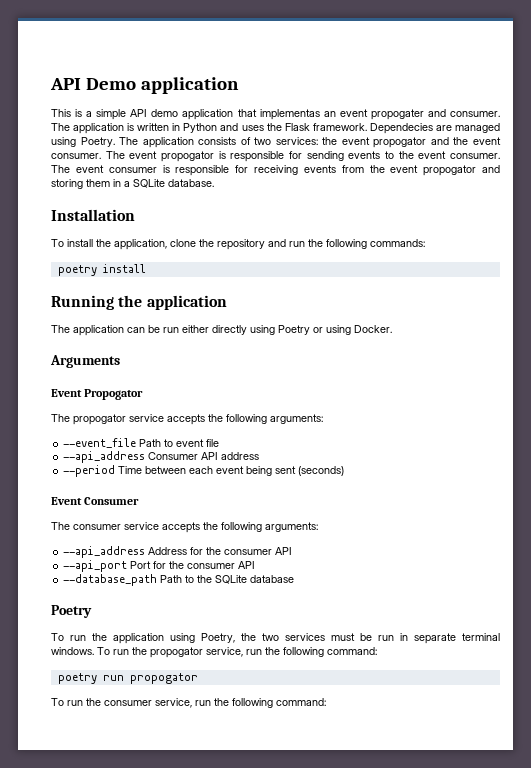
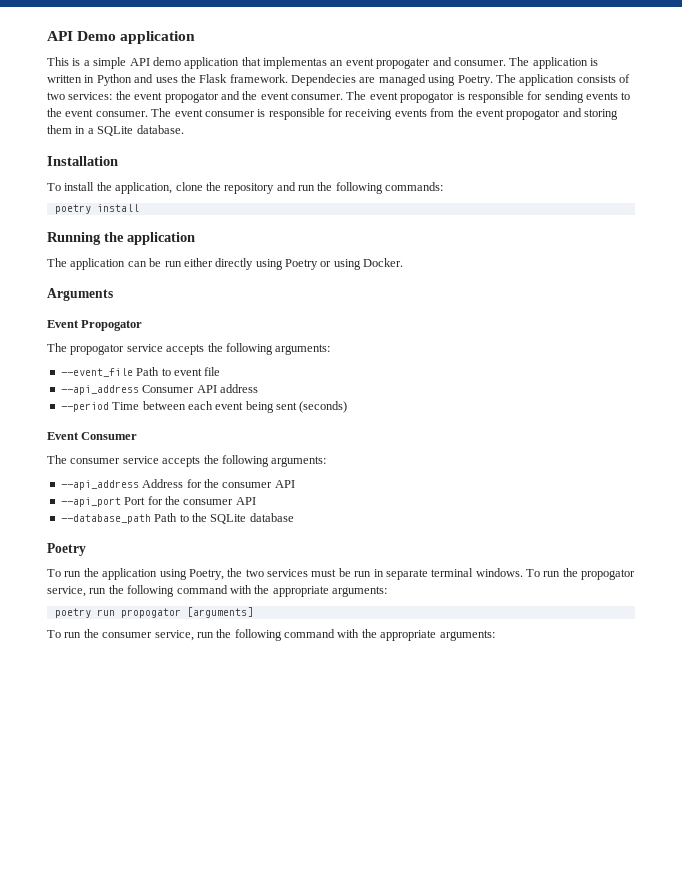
- To run the propogator service, run the following command:
+ To run the propogator service, run the following command with the appropriate arguments:
- poetry run propogator
+ poetry run propogator [arguments]
- To run the consumer service, run the following command:
+ To run the consumer service, run the following command with the appropriate arguments:

